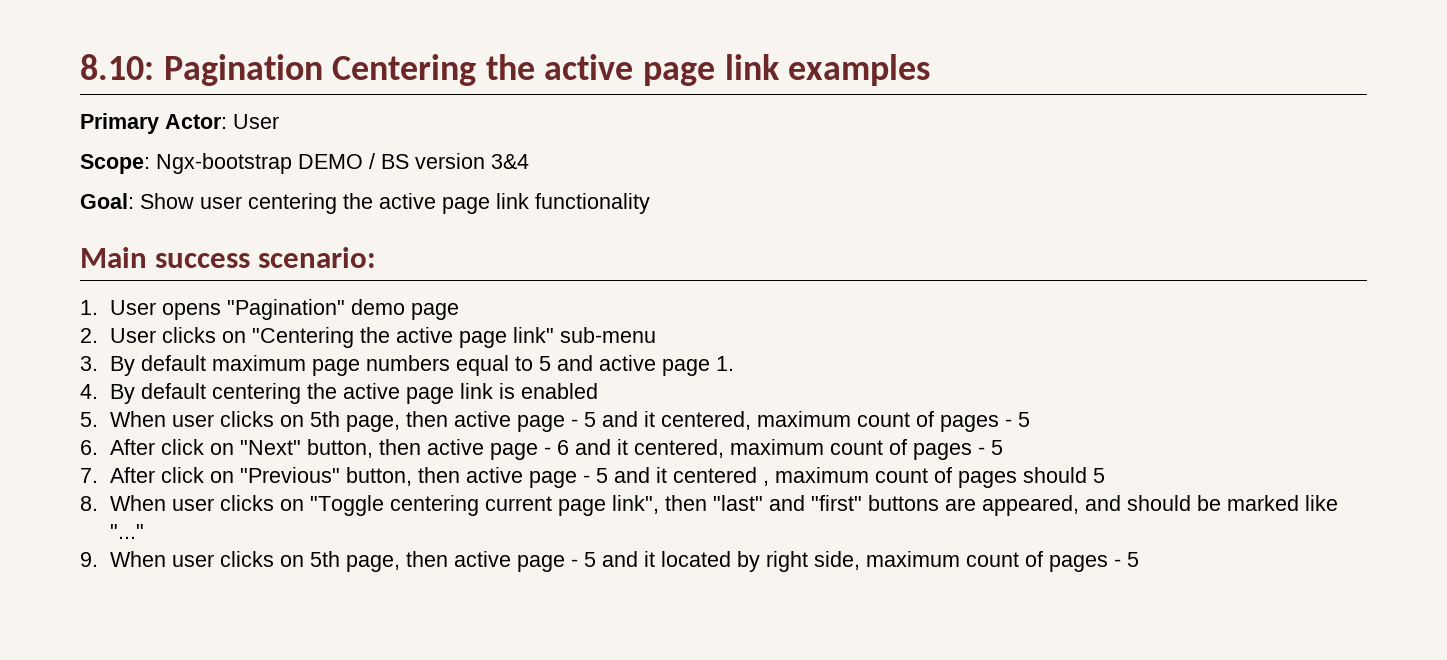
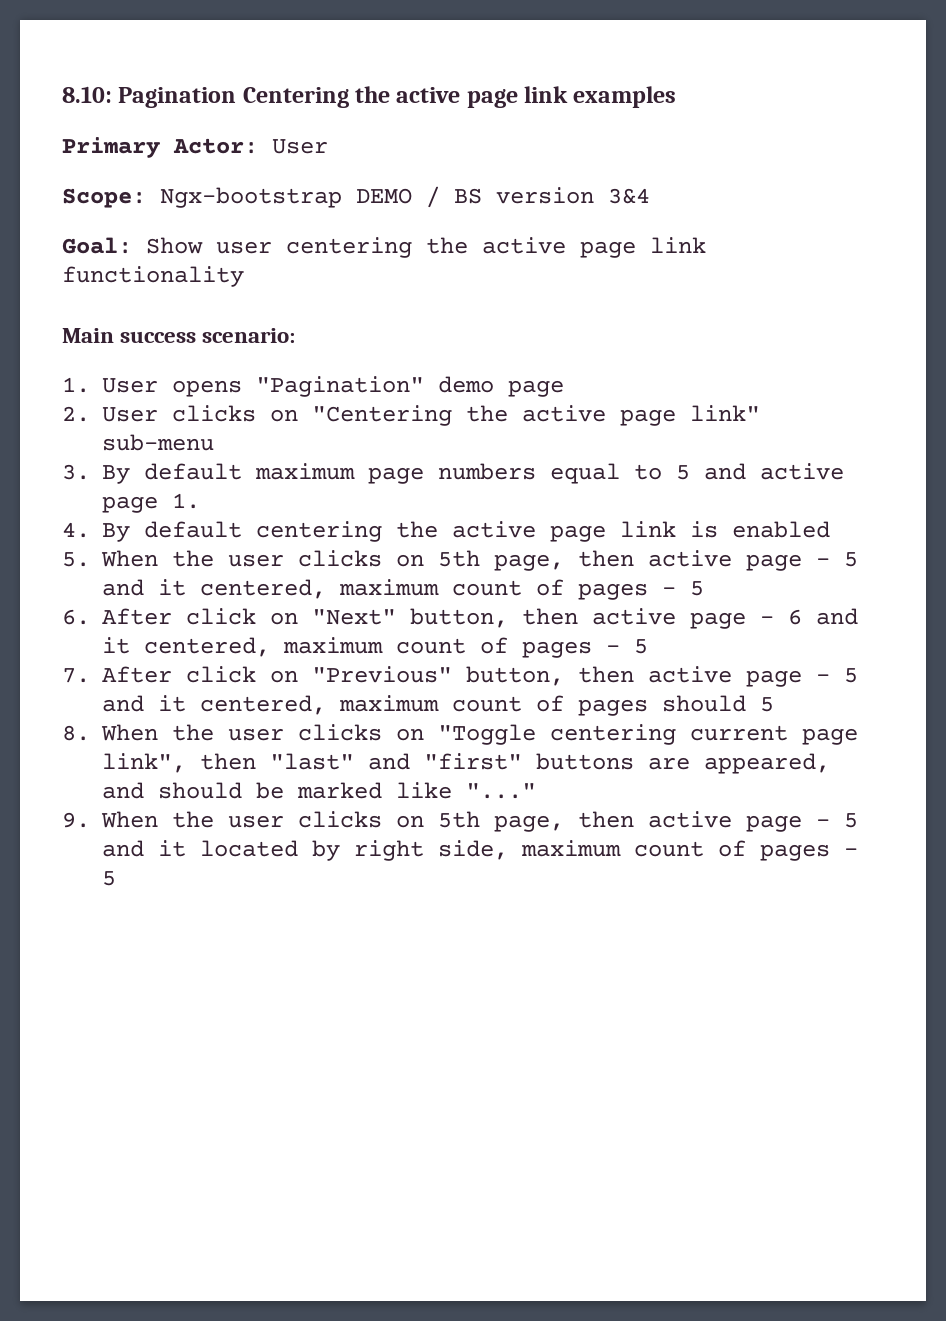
- 5. When user clicks on 5th page, then active page - 5 and it centered, maximum count of pages - 5
+ 5. When the user clicks on 5th page, then active page - 5 and it centered, maximum count of pages - 5
- 7. After click on "Previous" button, then active page - 5 and it centered , maximum count of pages should 5
+ 7. After click on "Previous" button, then active page - 5 and it centered, maximum count of pages should 5
- 8. When user clicks on "Toggle centering current page link", then "last" and "first" buttons are appeared, and should be marked like "..."
+ 8. When the user clicks on "Toggle centering current page link", then "last" and "first" buttons are appeared, and should be marked like "..."
- 9. When user clicks on 5th page, then active page - 5 and it located by right side, maximum count of pages - 5
+ 9. When the user clicks on 5th page, then active page - 5 and it located by right side, maximum count of pages - 5

